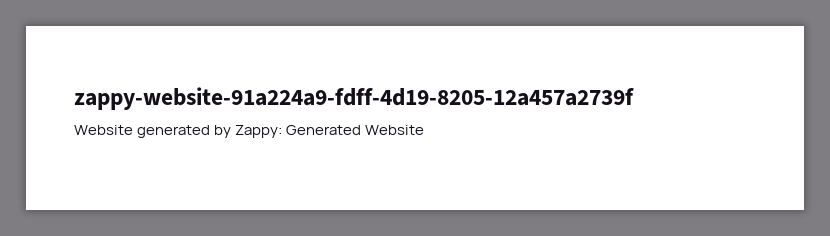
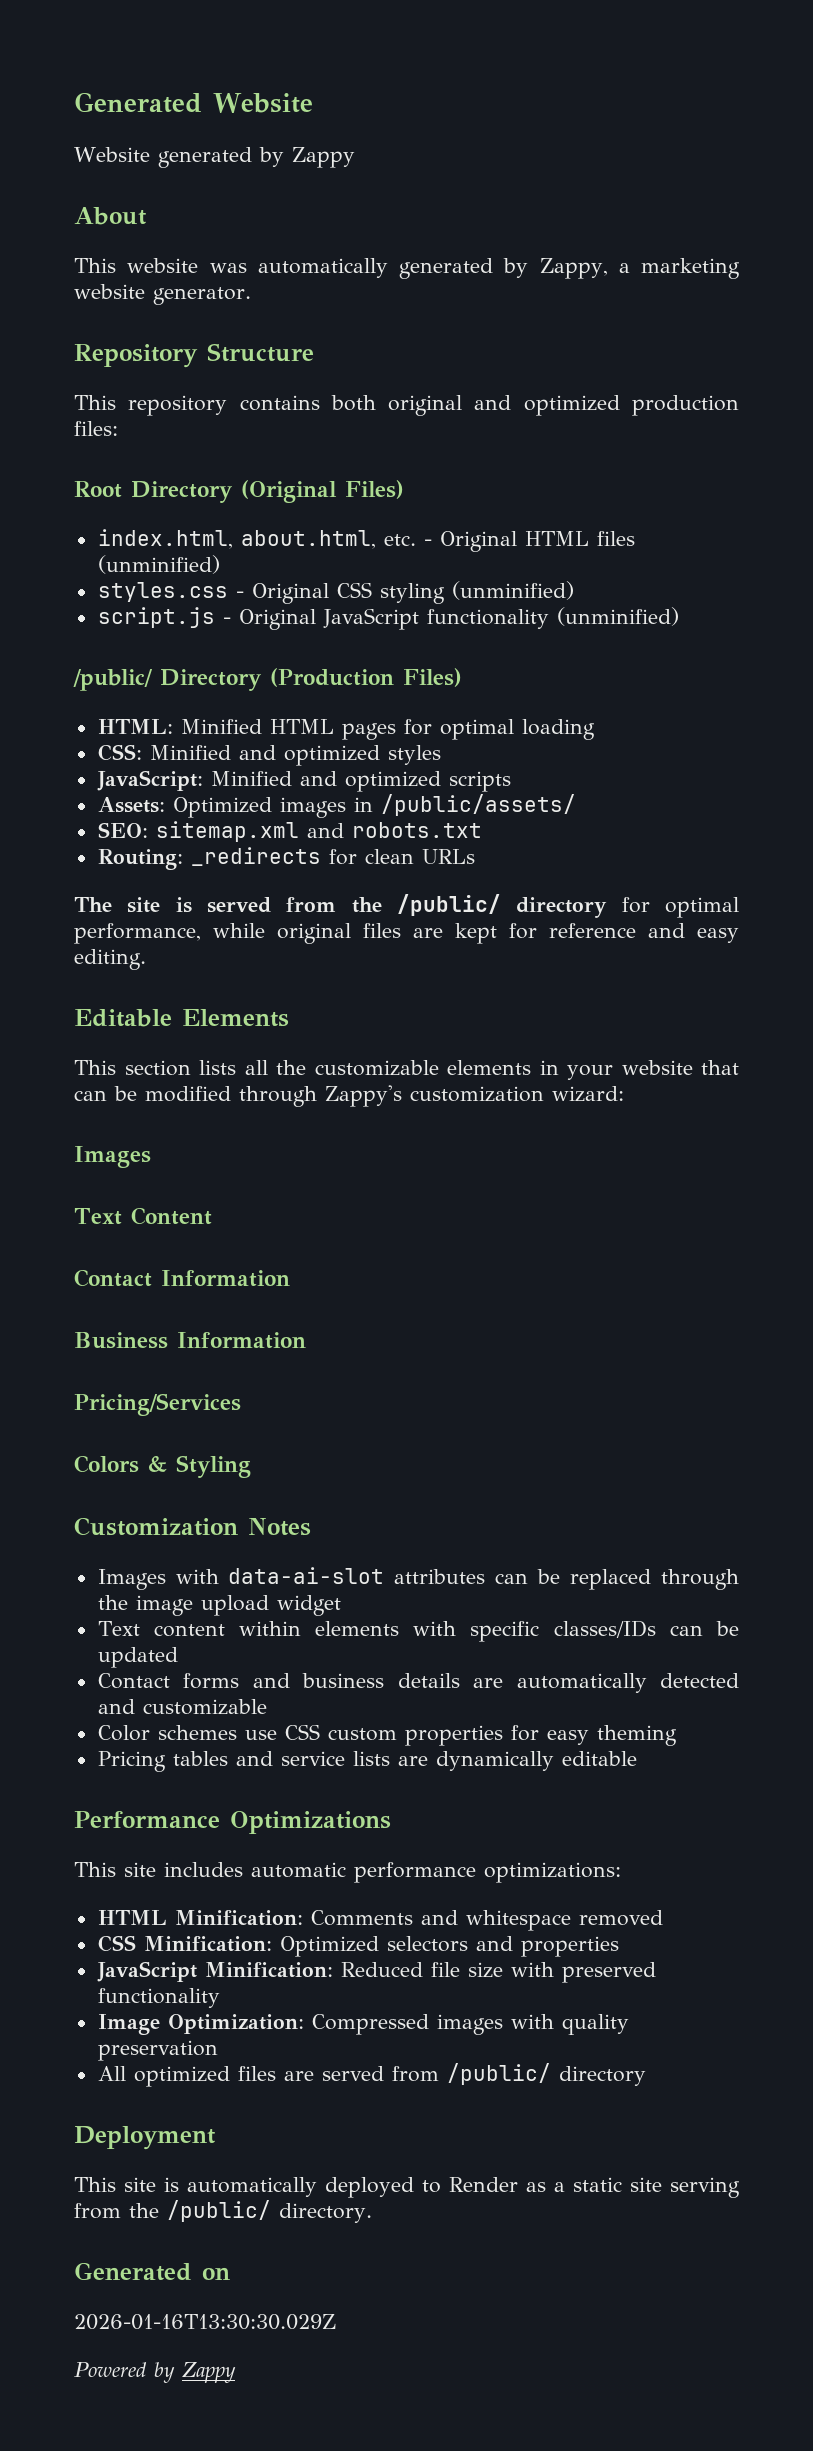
- zappy-website-91a224a9-fdff-4d19-8205-12a457a2739f
+ Generated Website
- Website generated by Zappy: Generated Website
+ Website generated by Zappy
+ About
+ This website was automatically generated by Zappy, a marketing website generator.
+ Repository Structure
+ This repository contains both original and optimized production files:
+ Root Directory (Original Files)
+ index.html, about.html, etc. - Original HTML files (unminified)
+ styles.css - Original CSS styling (unminified)
+ script.js - Original JavaScript functionality (unminified)
+ /public/ Directory (Production Files)
+ HTML: Minified HTML pages for optimal loading
+ CSS: Minified and optimized styles
+ JavaScript: Minified and optimized scripts
+ Assets: Optimized images in /public/assets/
+ SEO: sitemap.xml and robots.txt
+ Routing: _redirects for clean URLs
+ The site is served from the /public/ directory for optimal performance, while original files are kept for reference and easy editing.
+ Editable Elements
+ This section lists all the customizable elements in your website that can be modified through Zappy's customization wizard:
+ Images
+ Text Content
+ Contact Information
+ Business Information
+ Pricing/Services
+ Colors & Styling
+ Customization Notes
+ Images with data-ai-slot attributes can be replaced through the image upload widget
+ Text content within elements with specific classes/IDs can be updated
+ Contact forms and business details are automatically detected and customizable
+ Color schemes use CSS custom properties for easy theming
+ Pricing tables and service lists are dynamically editable
+ Performance Optimizations
+ This site includes automatic performance optimizations:
+ HTML Minification: Comments and whitespace removed
+ CSS Minification: Optimized selectors and properties
+ JavaScript Minification: Reduced file size with preserved functionality
+ Image Optimization: Compressed images with quality preservation
+ All optimized files are served from /public/ directory
+ Deployment
+ This site is automatically deployed to Render as a static site serving from the /public/ directory.
+ Generated on
+ 2026-01-16T13:30:30.029Z
+ Powered by Zappy

